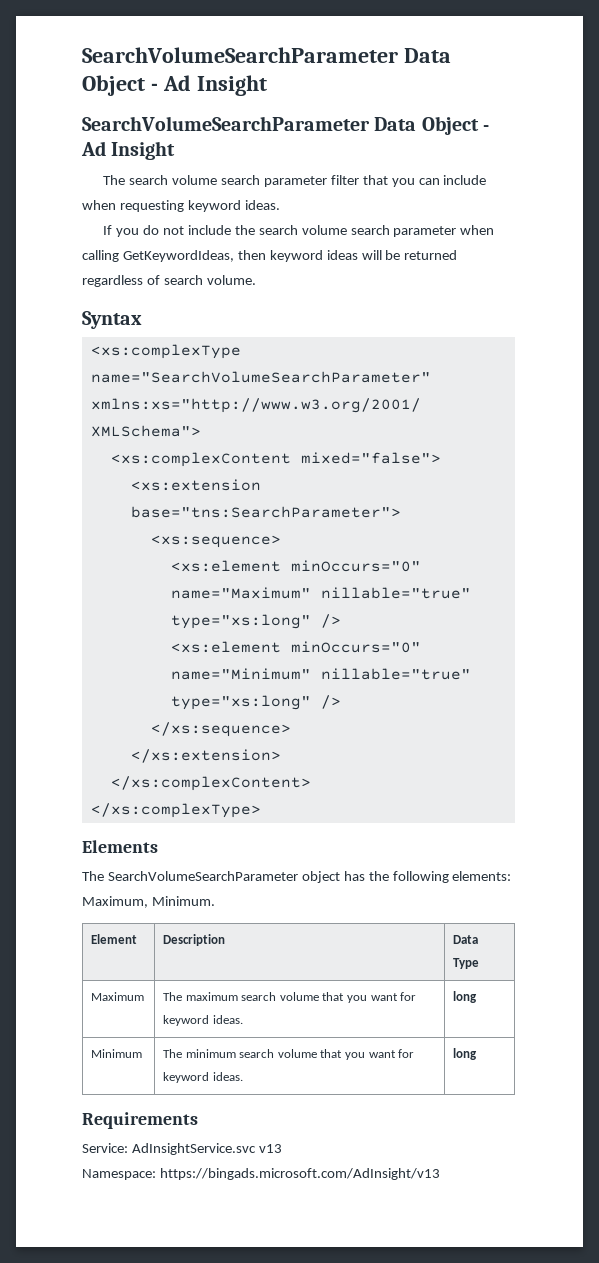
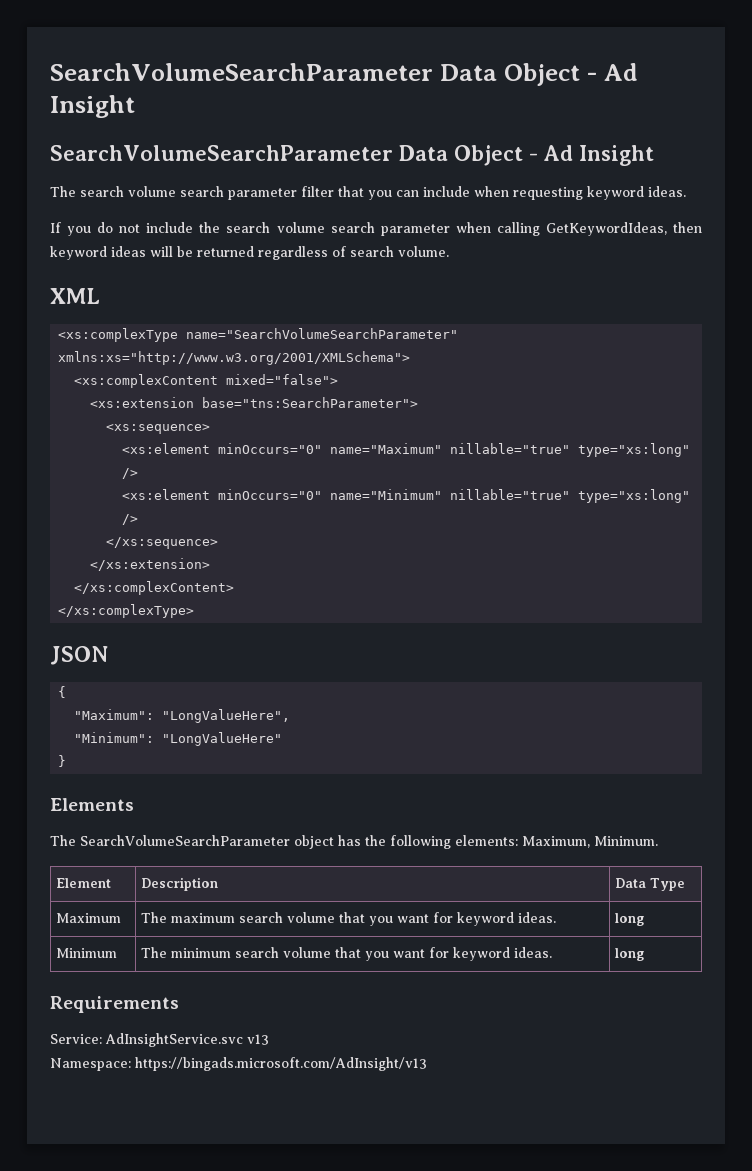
- Syntax
+ XML
+ JSON
+ {
+ "Maximum": "LongValueHere",
+ "Minimum": "LongValueHere"
+ }

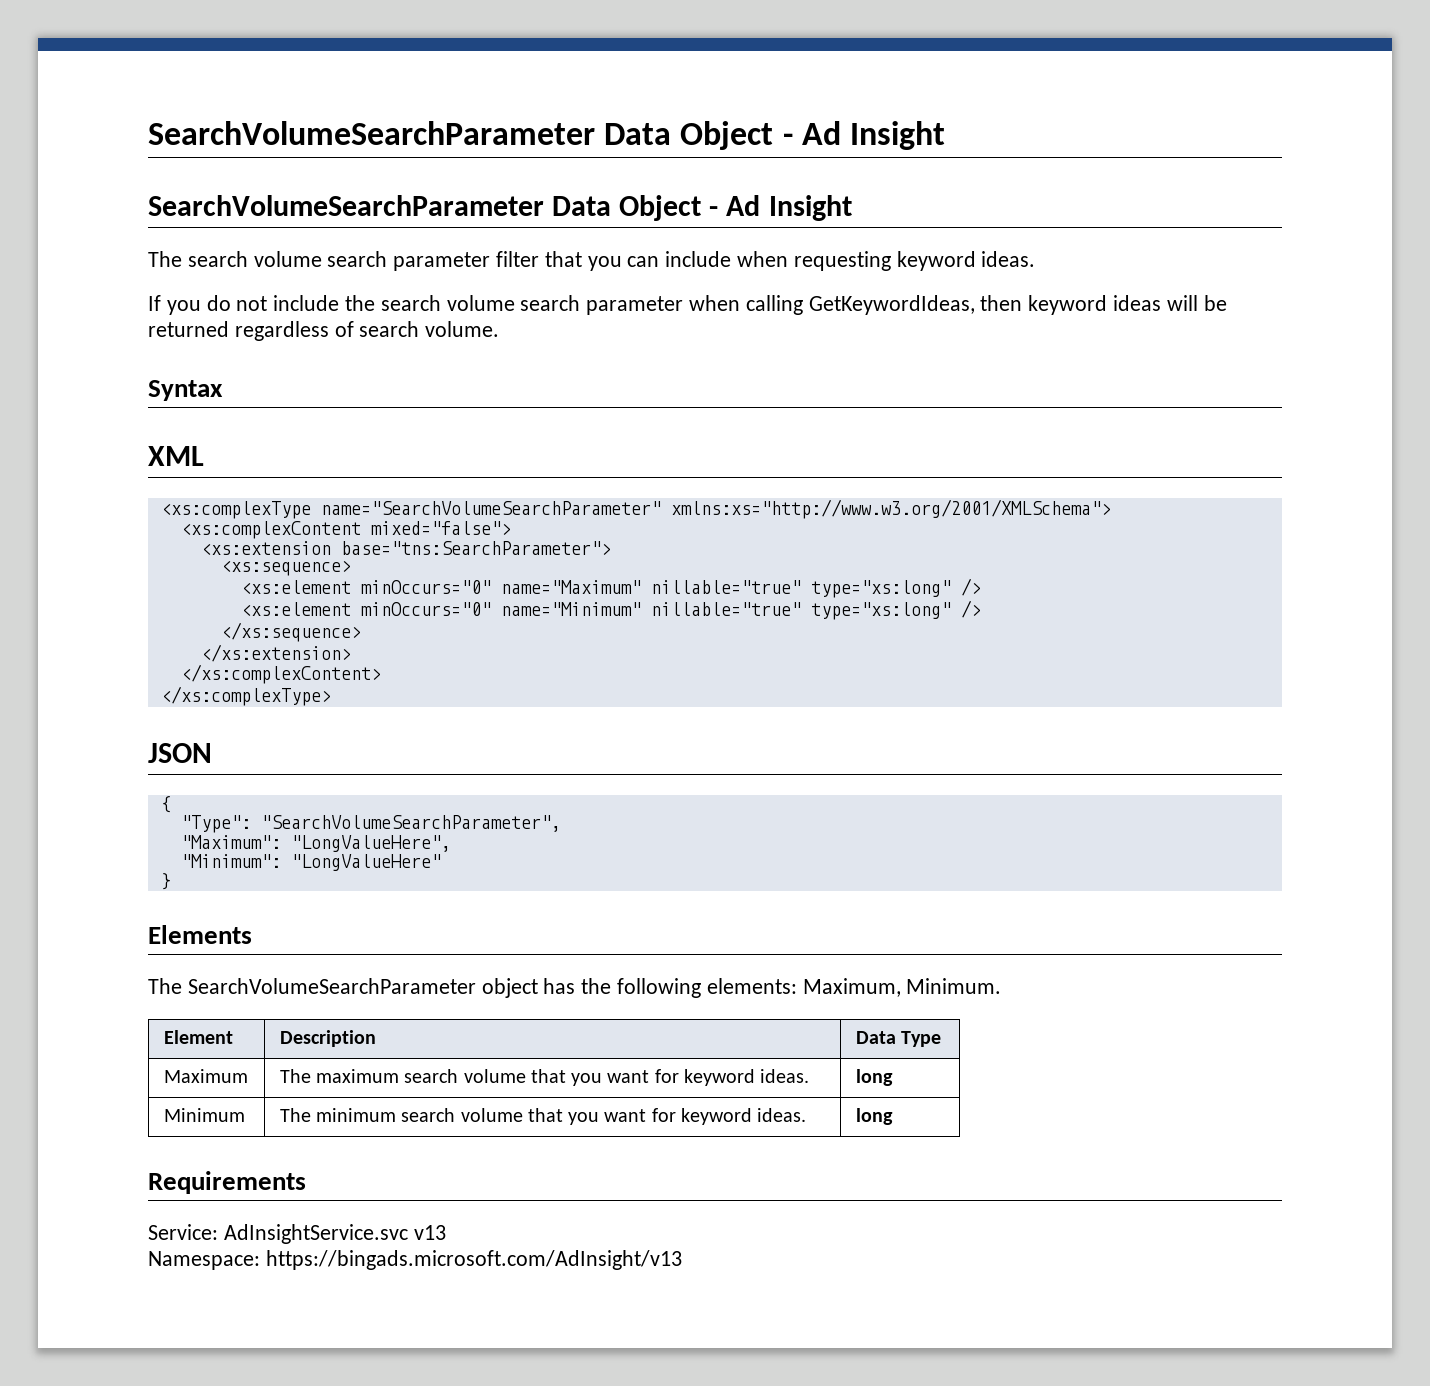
+ Syntax
+ "Type": "SearchVolumeSearchParameter",

